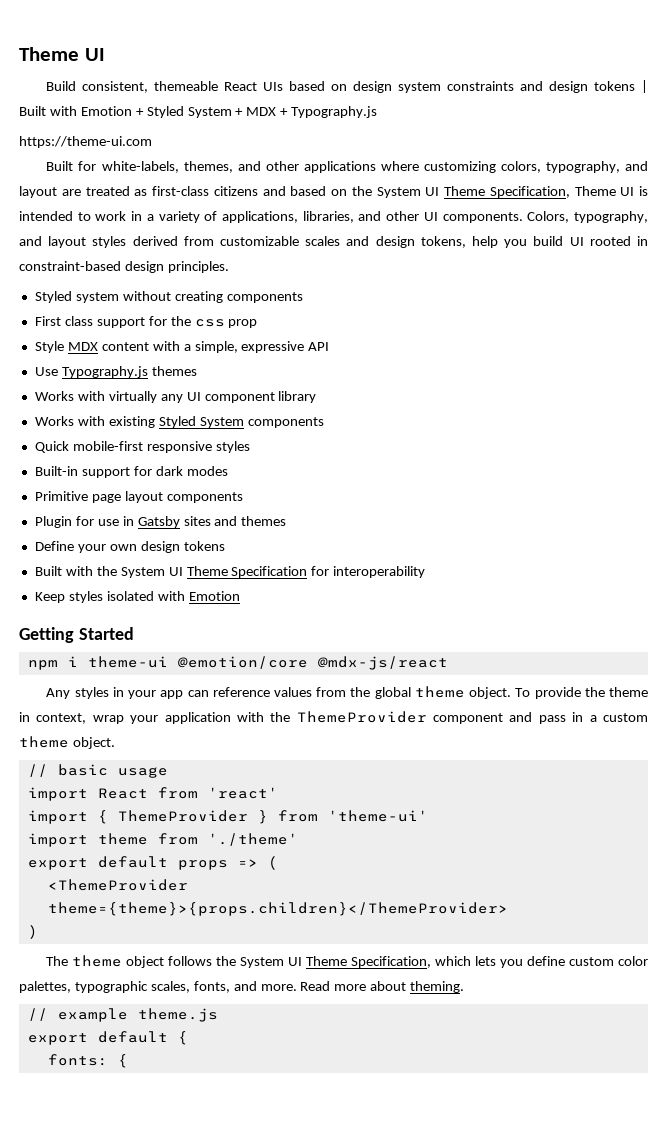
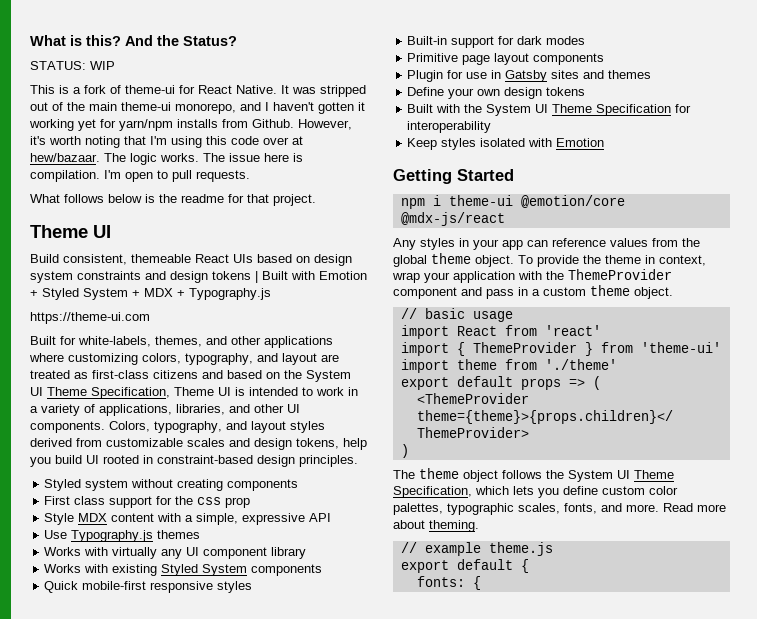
+ What is this? And the Status?
+ STATUS: WIP
+ This is a fork of theme-ui for React Native. It was stripped out of the main theme-ui monorepo, and I haven't gotten it working yet for yarn/npm installs from Github. However, it's worth noting that I'm using this code over at hew/bazaar. The logic works. The issue here is compilation. I'm open to pull requests.
+ What follows below is the readme for that project.

